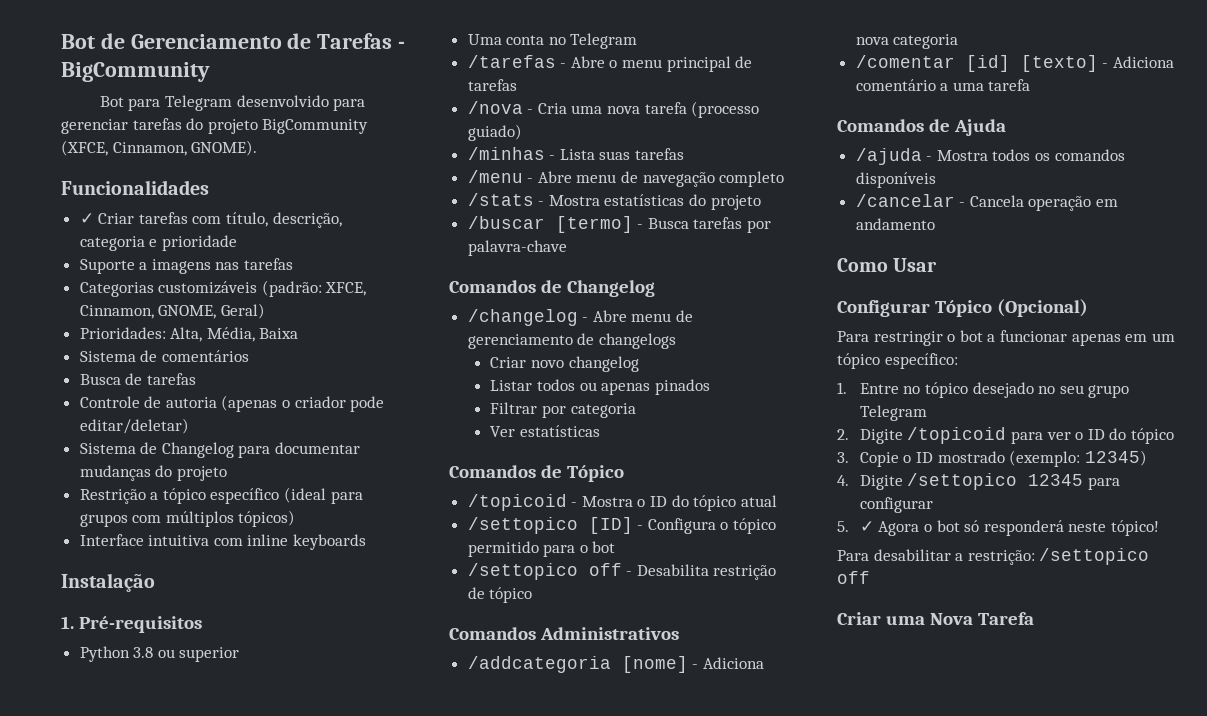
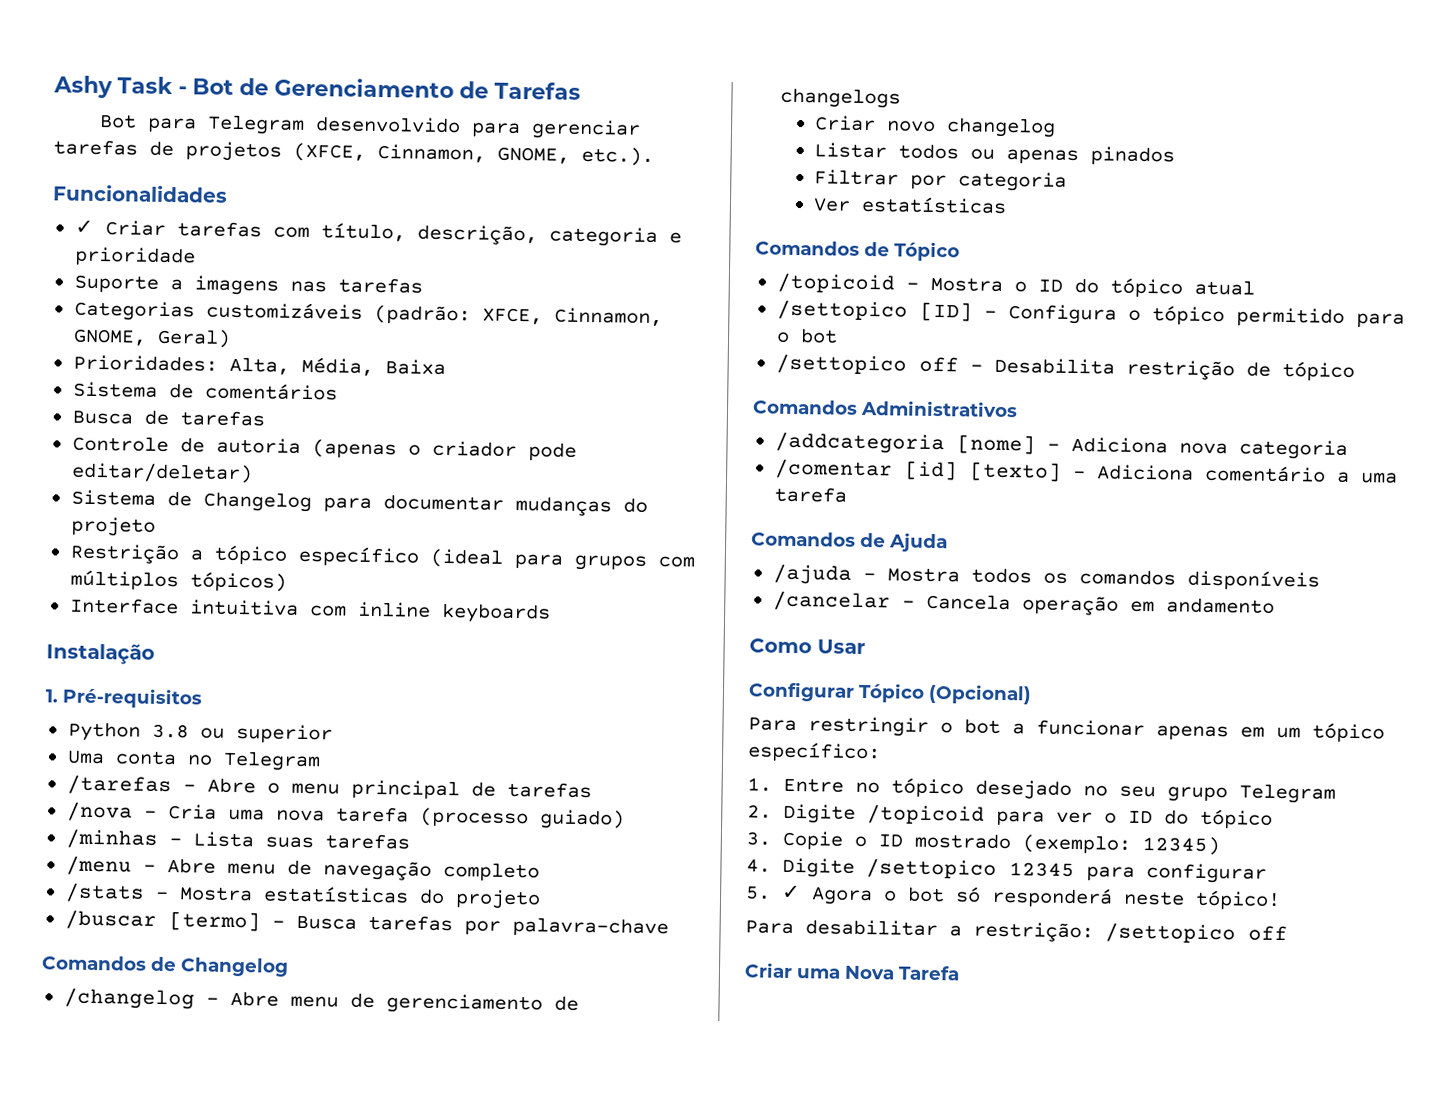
- Bot de Gerenciamento de Tarefas - BigCommunity
+ Ashy Task - Bot de Gerenciamento de Tarefas
- Bot para Telegram desenvolvido para gerenciar tarefas do projeto BigCommunity (XFCE, Cinnamon, GNOME).
+ Bot para Telegram desenvolvido para gerenciar tarefas de projetos (XFCE, Cinnamon, GNOME, etc.).

